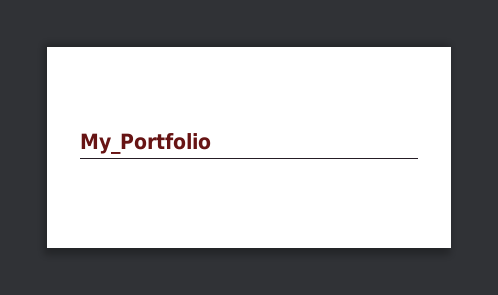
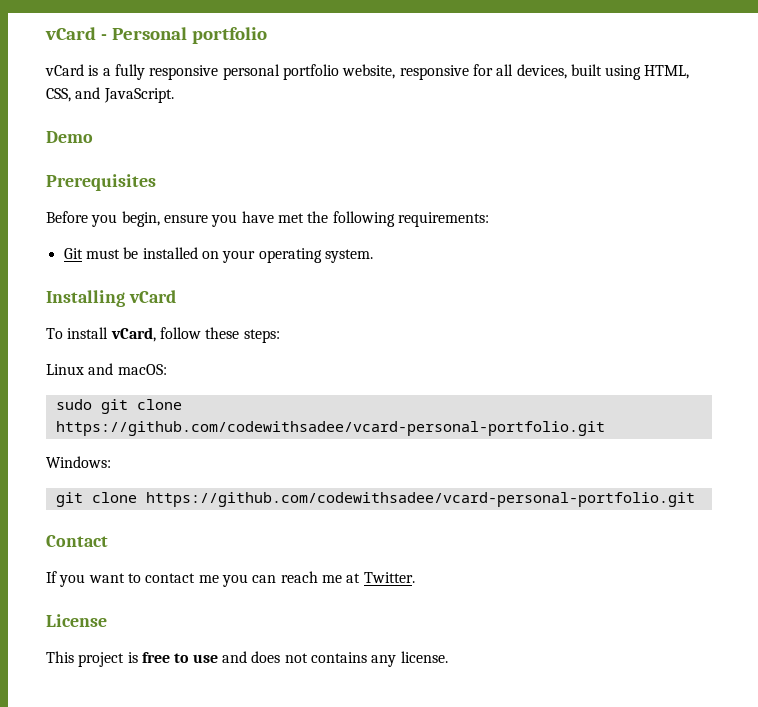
- My_Portfolio
+ vCard - Personal portfolio
+ vCard is a fully responsive personal portfolio website, responsive for all devices, built using HTML, CSS, and JavaScript.
+ Demo
+ Prerequisites
+ Before you begin, ensure you have met the following requirements:
+ Git must be installed on your operating system.
+ Installing vCard
+ To install vCard, follow these steps:
+ Linux and macOS:
+ sudo git clone https://github.com/codewithsadee/vcard-personal-portfolio.git
+ Windows:
+ git clone https://github.com/codewithsadee/vcard-personal-portfolio.git
+ Contact
+ If you want to contact me you can reach me at Twitter.
+ License
+ This project is free to use and does not contains any license.

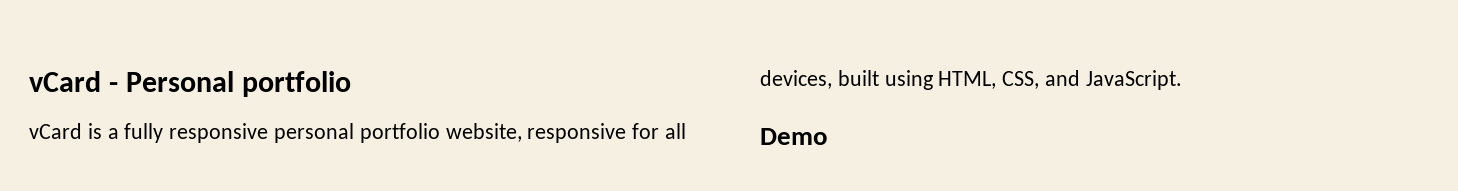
- Prerequisites
- Before you begin, ensure you have met the following requirements:
- Git must be installed on your operating system.
- Installing vCard
- To install vCard, follow these steps:
- Linux and macOS:
- sudo git clone https://github.com/codewithsadee/vcard-personal-portfolio.git
- Windows:
- git clone https://github.com/codewithsadee/vcard-personal-portfolio.git
- Contact
- If you want to contact me you can reach me at Twitter.
- License
- This project is free to use and does not contains any license.

